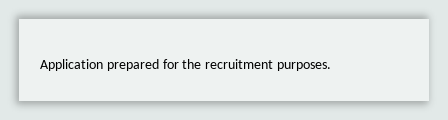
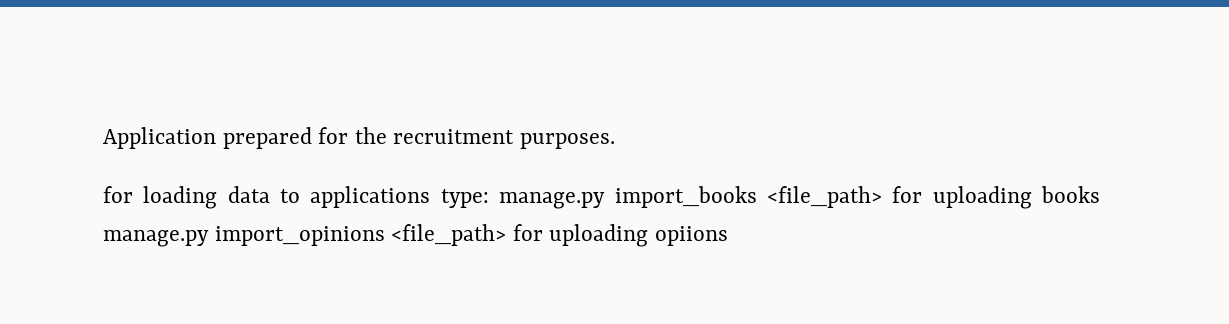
+ for loading data to applications type: manage.py import_books <file_path> for uploading books manage.py import_opinions <file_path> for uploading opiions

